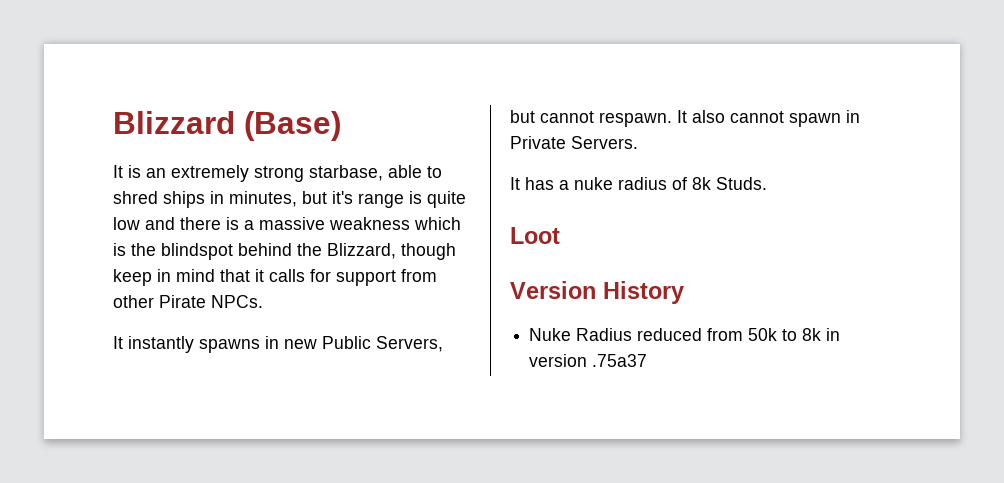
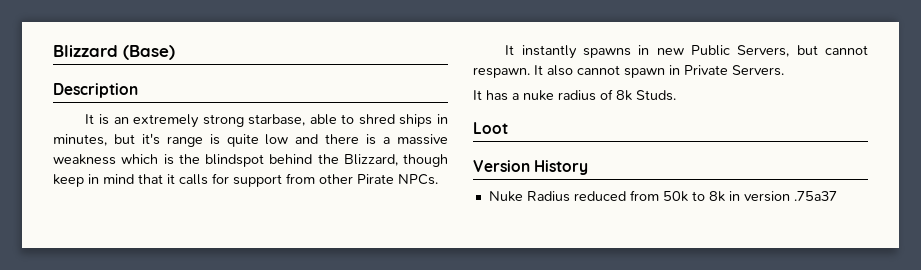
+ Description

